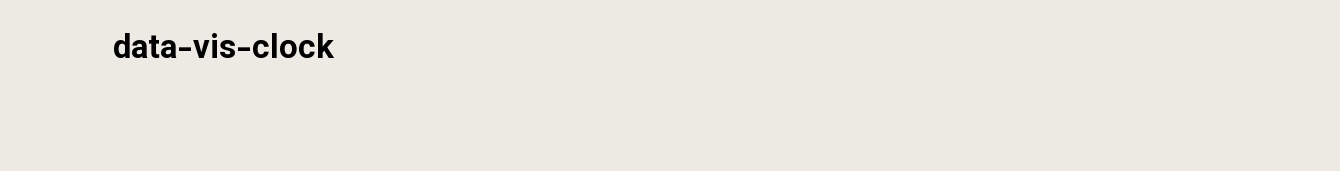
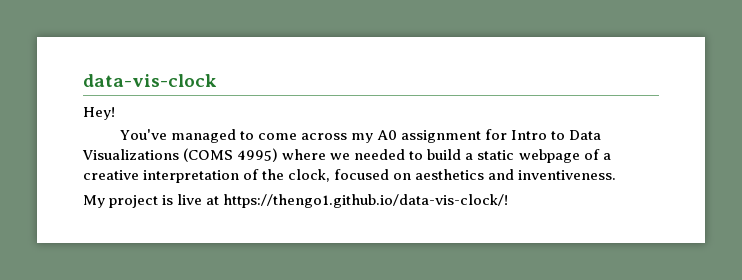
+ Hey!
+ You've managed to come across my A0 assignment for Intro to Data Visualizations (COMS 4995) where we needed to build a static webpage of a creative interpretation of the clock, focused on aesthetics and inventiveness.
+ My project is live at https://thengo1.github.io/data-vis-clock/!

